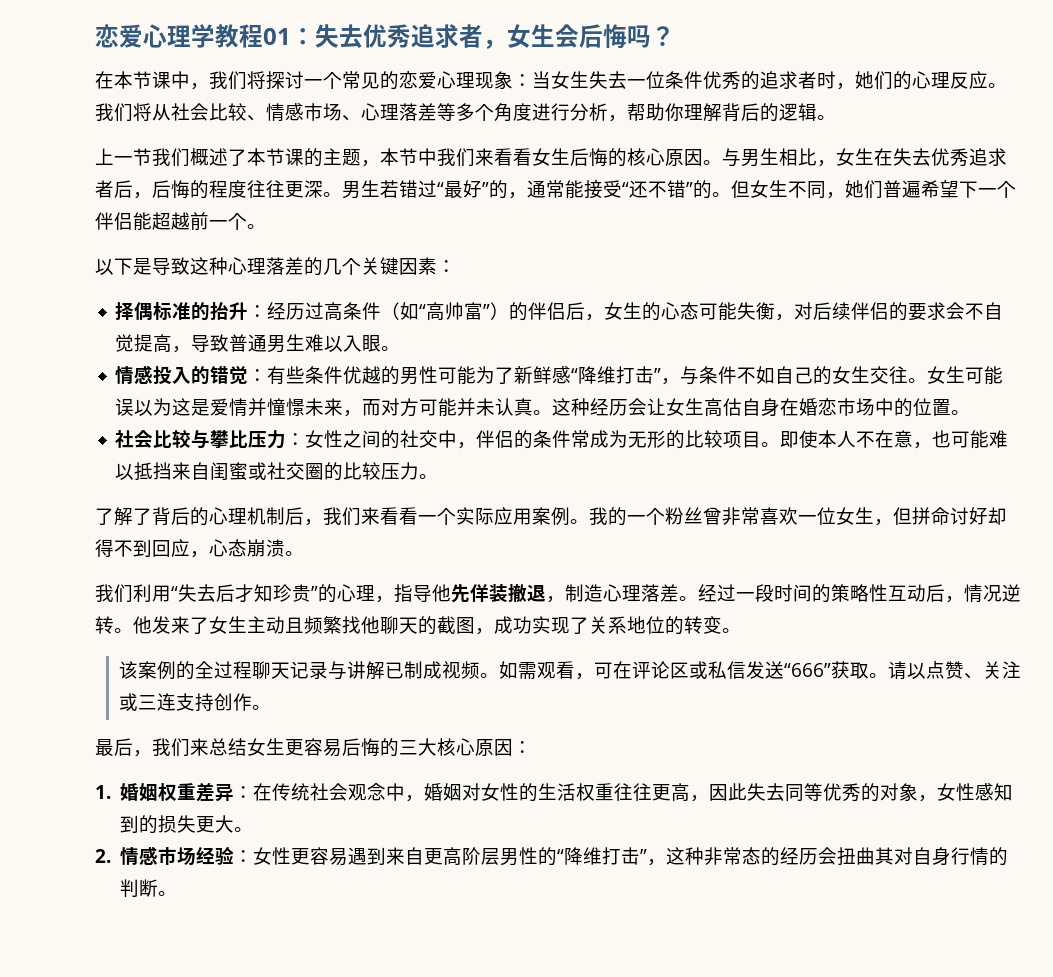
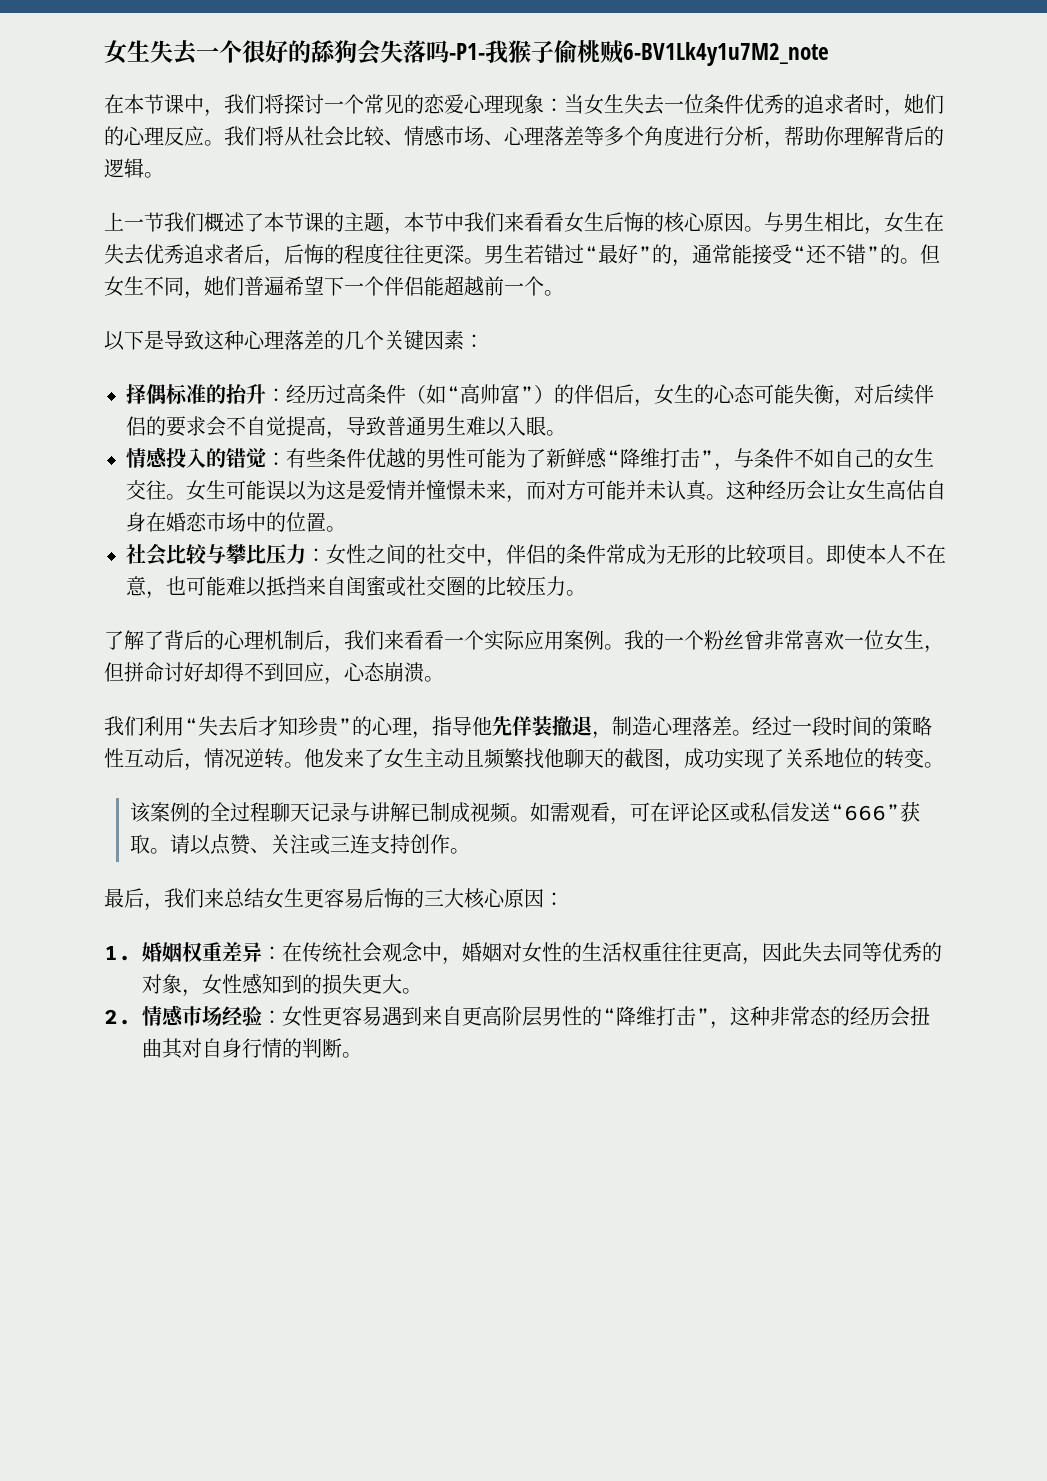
- 恋爱心理学教程01：失去优秀追求者，女生会后悔吗？
+ 女生失去一个很好的舔狗会失落吗-P1-我猴子偷桃贼6-BV1Lk4y1u7M2_note

